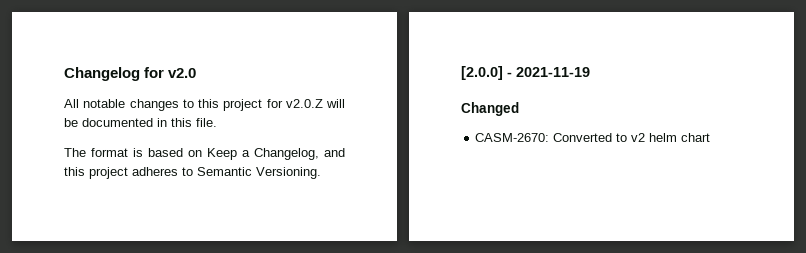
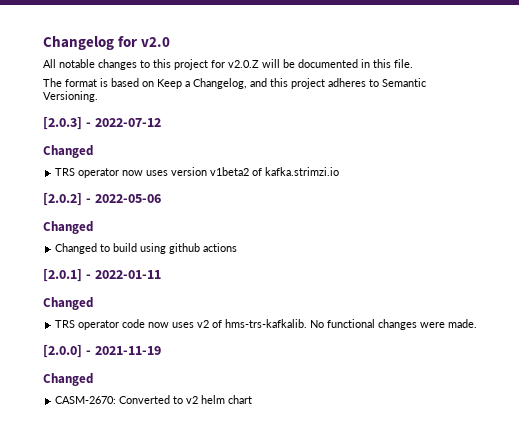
+ [2.0.3] - 2022-07-12
+ Changed
+ TRS operator now uses version v1beta2 of kafka.strimzi.io
+ [2.0.2] - 2022-05-06
+ Changed
+ Changed to build using github actions
+ [2.0.1] - 2022-01-11
+ Changed
+ TRS operator code now uses v2 of hms-trs-kafkalib. No functional changes were made.

